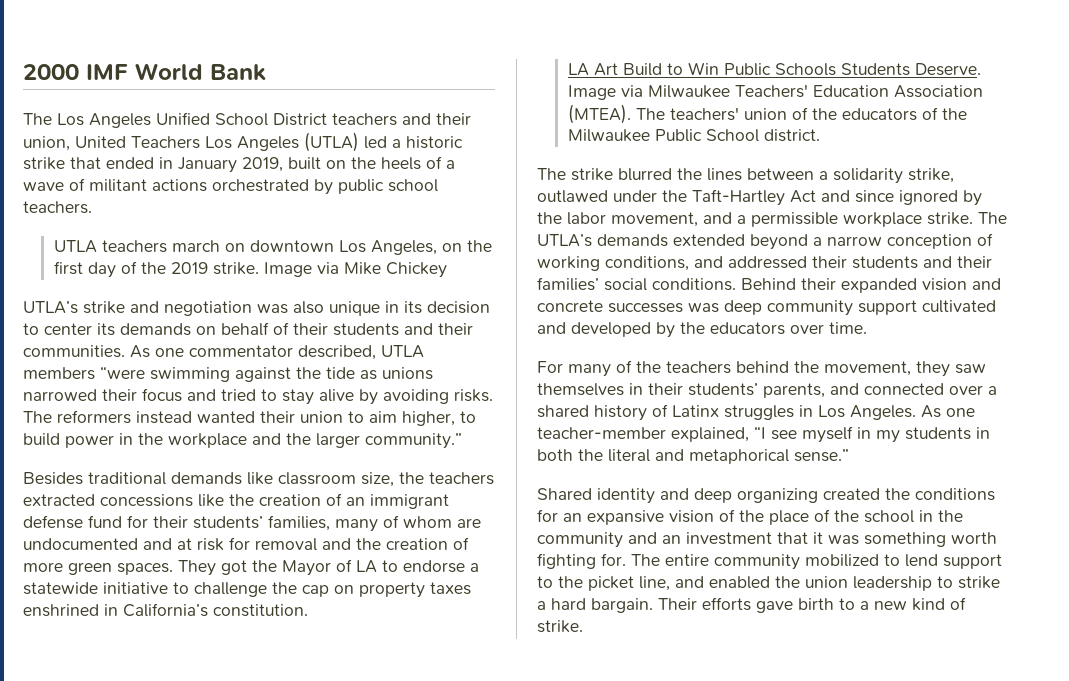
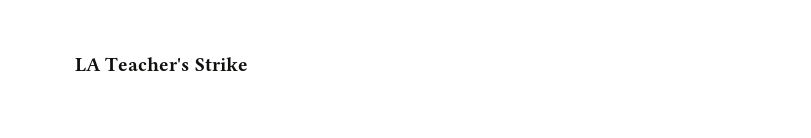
- 2000 IMF World Bank
- The Los Angeles Unified School District teachers and their union, United Teachers Los Angeles (UTLA) led a historic strike that ended in January 2019, built on the heels of a wave of militant actions orchestrated by public school teachers.
- UTLA teachers march on downtown Los Angeles, on the first day of the 2019 strike. Image via Mike Chickey
- UTLA’s strike and negotiation was also unique in its decision to center its demands on behalf of their students and their communities. As one commentator described, UTLA members “were swimming against the tide as unions narrowed their focus and tried to stay alive by avoiding risks. The reformers instead wanted their union to aim higher, to build power in the workplace and the larger community.”
- Besides traditional demands like classroom size, the teachers extracted concessions like the creation of an immigrant defense fund for their students’ families, many of whom are undocumented and at risk for removal and the creation of more green spaces. They got the Mayor of LA to endorse a statewide initiative to challenge the cap on property taxes enshrined in California’s constitution.
- LA Art Build to Win Public Schools Students Deserve. Image via Milwaukee Teachers' Education Association (MTEA). The teachers' union of the educators of the Milwaukee Public School district.
- The strike blurred the lines between a solidarity strike, outlawed under the Taft-Hartley Act and since ignored by the labor movement, and a permissible workplace strike. The UTLA’s demands extended beyond a narrow conception of working conditions, and addressed their students and their families’ social conditions. Behind their expanded vision and concrete successes was deep community support cultivated and developed by the educators over time.
- For many of the teachers behind the movement, they saw themselves in their students’ parents, and connected over a shared history of Latinx struggles in Los Angeles. As one teacher-member explained, “I see myself in my students in both the literal and metaphorical sense.”
- Shared identity and deep organizing created the conditions for an expansive vision of the place of the school in the community and an investment that it was something worth fighting for. The entire community mobilized to lend support to the picket line, and enabled the union leadership to strike a hard bargain. Their efforts gave birth to a new kind of strike.
+ LA Teacher's Strike

